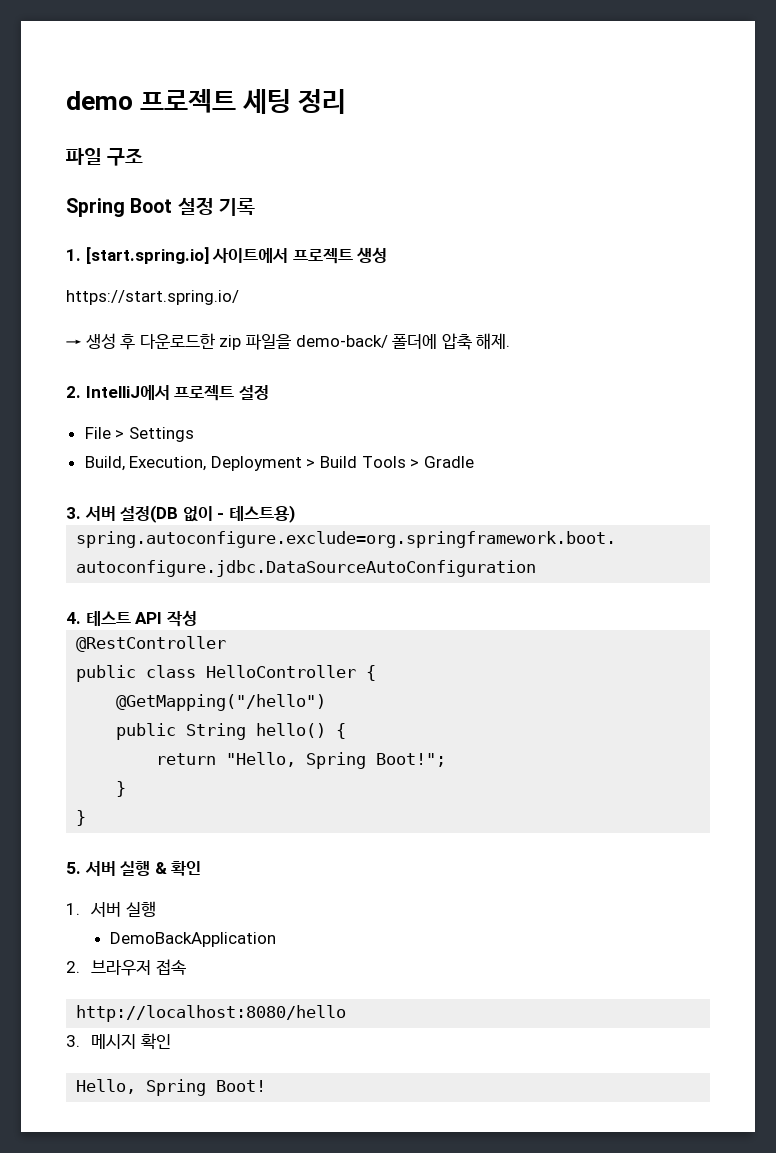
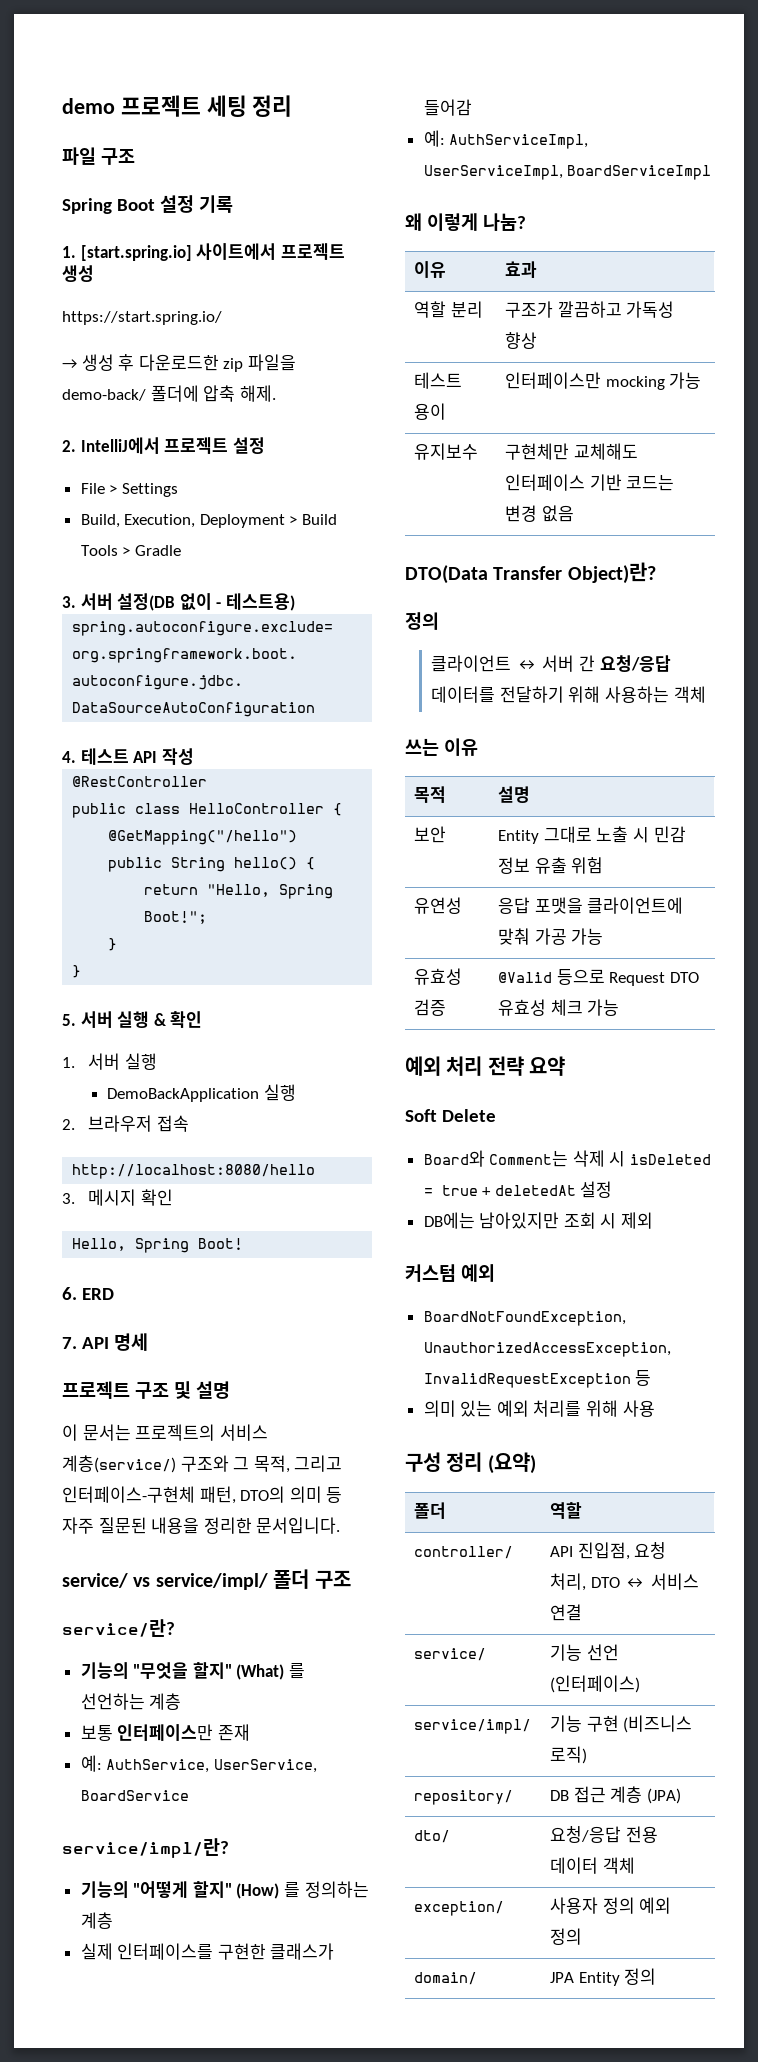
- DemoBackApplication
+ DemoBackApplication 실행
+ 6. ERD
+ 7. API 명세
+ 프로젝트 구조 및 설명
+ 이 문서는 프로젝트의 서비스 계층(service/) 구조와 그 목적, 그리고 인터페이스-구현체 패턴, DTO의 의미 등 자주 질문된 내용을 정리한 문서입니다.
+ service/ vs service/impl/ 폴더 구조
+ service/란?
+ 기능의 "무엇을 할지" (What) 를 선언하는 계층
+ 보통 인터페이스만 존재
+ 예: AuthService, UserService, BoardService
+ service/impl/란?
+ 기능의 "어떻게 할지" (How) 를 정의하는 계층
+ 실제 인터페이스를 구현한 클래스가 들어감
+ 예: AuthServiceImpl, UserServiceImpl, BoardServiceImpl
+ 왜 이렇게 나눔?
+ 이유 | 효과
+ 역할 분리 | 구조가 깔끔하고 가독성 향상
+ 테스트 용이 | 인터페이스만 mocking 가능
+ 유지보수 | 구현체만 교체해도 인터페이스 기반 코드는 변경 없음
+ DTO(Data Transfer Object)란?
+ 정의
+ 클라이언트 ↔ 서버 간 요청/응답 데이터를 전달하기 위해 사용하는 객체
+ 쓰는 이유
+ 목적 | 설명
+ 보안 | Entity 그대로 노출 시 민감 정보 유출 위험
+ 유연성 | 응답 포맷을 클라이언트에 맞춰 가공 가능
+ 유효성 검증 | @Valid 등으로 Request DTO 유효성 체크 가능
+ 예외 처리 전략 요약
+ Soft Delete
+ Board와 Comment는 삭제 시 isDeleted = true + deletedAt 설정
+ DB에는 남아있지만 조회 시 제외
+ 커스텀 예외
+ BoardNotFoundException, UnauthorizedAccessException, InvalidRequestException 등
+ 의미 있는 예외 처리를 위해 사용
+ 구성 정리 (요약)
+ 폴더 | 역할
+ controller/ | API 진입점, 요청 처리, DTO ↔ 서비스 연결
+ service/ | 기능 선언 (인터페이스)
+ service/impl/ | 기능 구현 (비즈니스 로직)
+ repository/ | DB 접근 계층 (JPA)
+ dto/ | 요청/응답 전용 데이터 객체
+ exception/ | 사용자 정의 예외 정의
+ domain/ | JPA Entity 정의

